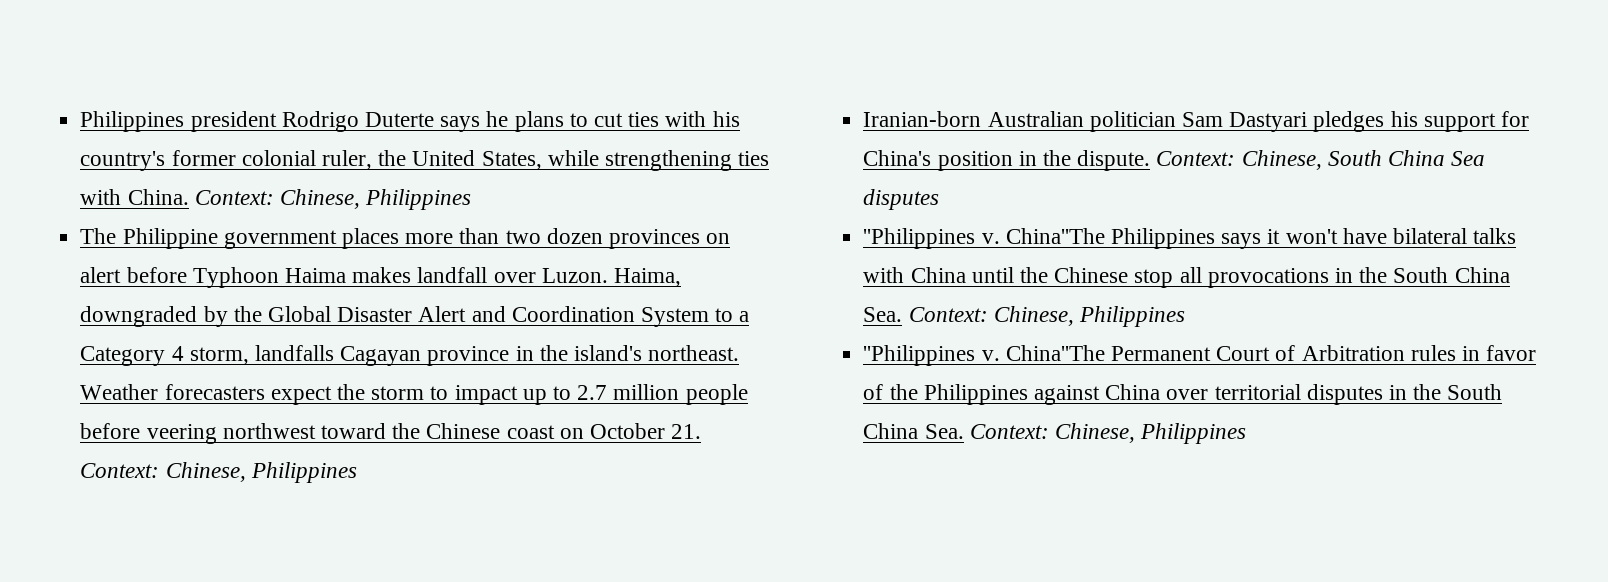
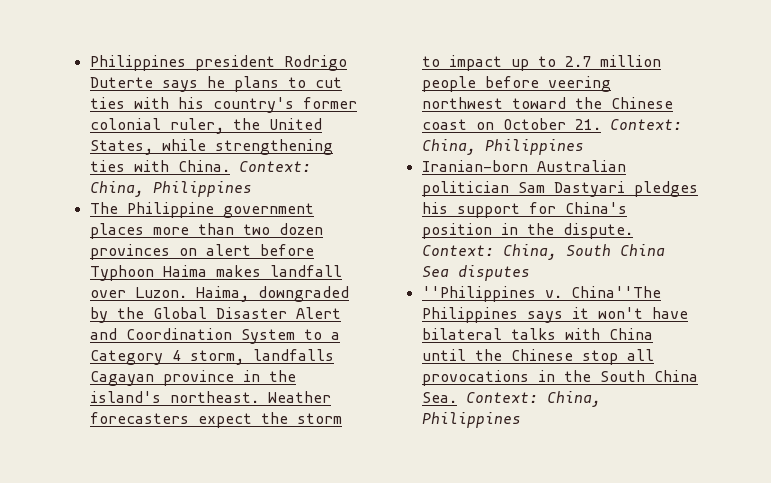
- Philippines president Rodrigo Duterte says he plans to cut ties with his country's former colonial ruler, the United States, while strengthening ties with China. Context: Chinese, Philippines
+ Philippines president Rodrigo Duterte says he plans to cut ties with his country's former colonial ruler, the United States, while strengthening ties with China. Context: China, Philippines
- Weather forecasters expect the storm to impact up to 2.7 million people before veering northwest toward the Chinese coast on October 21. Context: Chinese, Philippines
+ Weather forecasters expect the storm to impact up to 2.7 million people before veering northwest toward the Chinese coast on October 21. Context: China, Philippines
- Context: Chinese, South China Sea disputes
+ Context: China, South China Sea disputes
- China''The Philippines says it won't have bilateral talks with China until the Chinese stop all provocations in the South China Sea. Context: Chinese, Philippines
- ''Philippines v. China''The Permanent Court of Arbitration rules in favor of the Philippines against China over territorial disputes in the South China Sea. Context: Chinese, Philippines
+ China''The Philippines says it won't have bilateral talks with China until the Chinese stop all provocations in the South China Sea. Context: China, Philippines

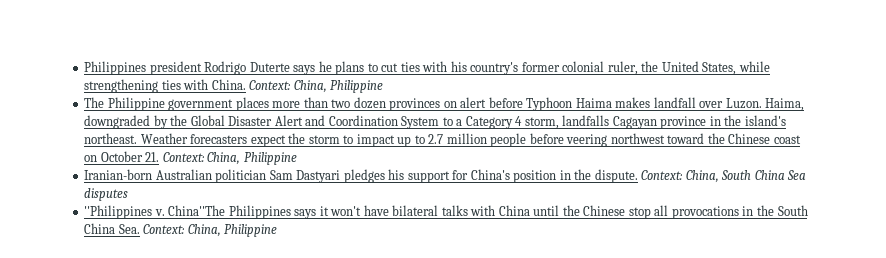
- Philippines president Rodrigo Duterte says he plans to cut ties with his country's former colonial ruler, the United States, while strengthening ties with China. Context: China, Philippines
+ Philippines president Rodrigo Duterte says he plans to cut ties with his country's former colonial ruler, the United States, while strengthening ties with China. Context: China, Philippine
- Weather forecasters expect the storm to impact up to 2.7 million people before veering northwest toward the Chinese coast on October 21. Context: China, Philippines
+ Weather forecasters expect the storm to impact up to 2.7 million people before veering northwest toward the Chinese coast on October 21. Context: China, Philippine
- China''The Philippines says it won't have bilateral talks with China until the Chinese stop all provocations in the South China Sea. Context: China, Philippines
+ China''The Philippines says it won't have bilateral talks with China until the Chinese stop all provocations in the South China Sea. Context: China, Philippine

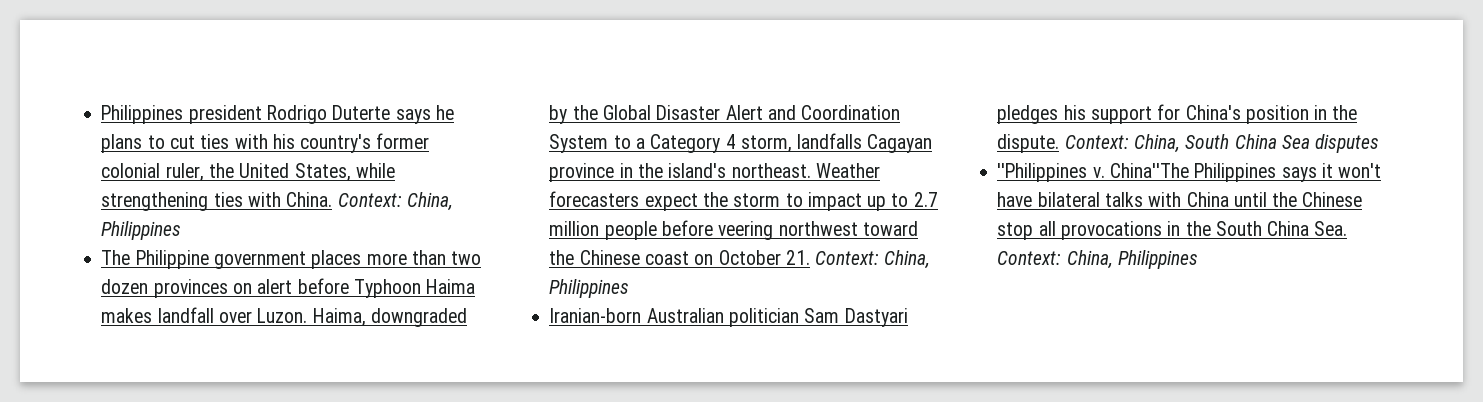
- Philippines president Rodrigo Duterte says he plans to cut ties with his country's former colonial ruler, the United States, while strengthening ties with China. Context: China, Philippine
+ Philippines president Rodrigo Duterte says he plans to cut ties with his country's former colonial ruler, the United States, while strengthening ties with China. Context: China, Philippines
- Weather forecasters expect the storm to impact up to 2.7 million people before veering northwest toward the Chinese coast on October 21. Context: China, Philippine
+ Weather forecasters expect the storm to impact up to 2.7 million people before veering northwest toward the Chinese coast on October 21. Context: China, Philippines
- China''The Philippines says it won't have bilateral talks with China until the Chinese stop all provocations in the South China Sea. Context: China, Philippine
+ China''The Philippines says it won't have bilateral talks with China until the Chinese stop all provocations in the South China Sea. Context: China, Philippines

